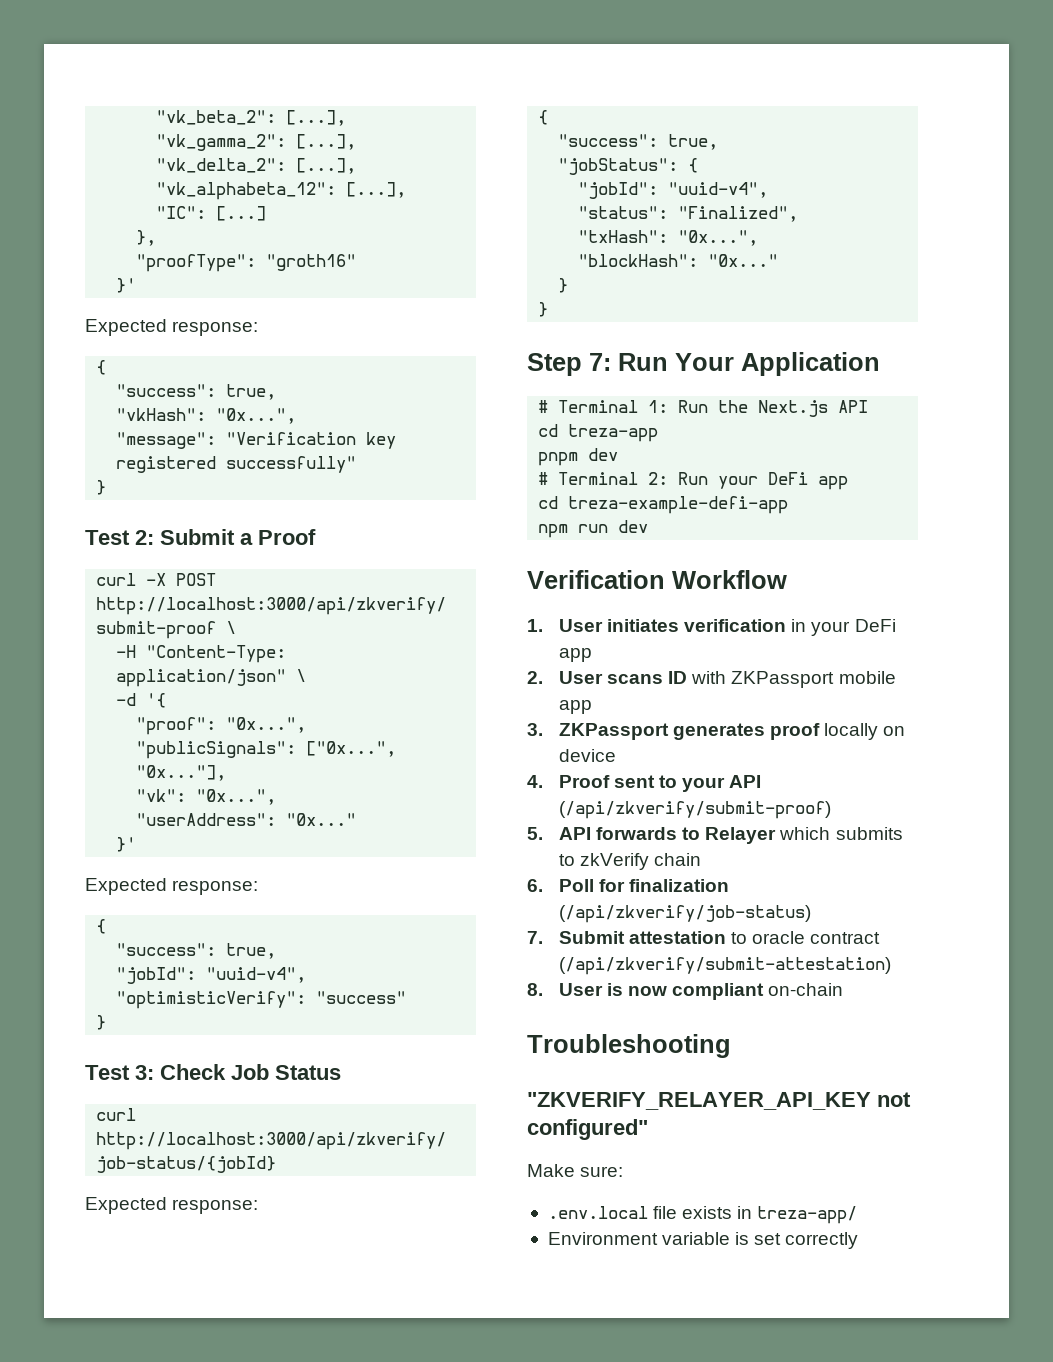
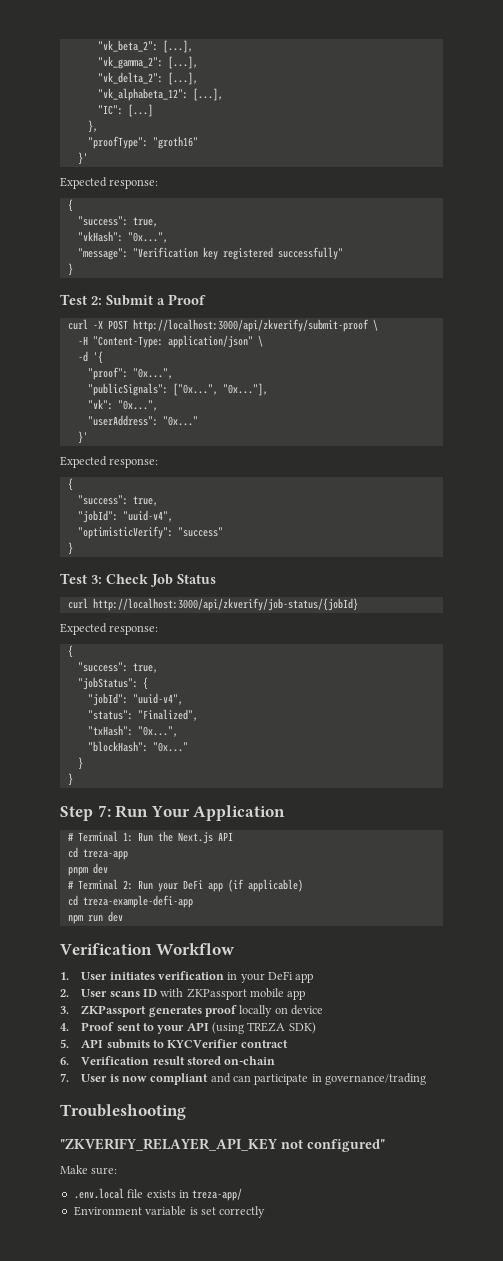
- # Terminal 2: Run your DeFi app
+ # Terminal 2: Run your DeFi app (if applicable)
- 4. Proof sent to your API (/api/zkverify/submit-proof)
+ 4. Proof sent to your API (using TREZA SDK)
- 5. API forwards to Relayer which submits to zkVerify chain
- 6. Poll for finalization (/api/zkverify/job-status)
- 7. Submit attestation to oracle contract (/api/zkverify/submit-attestation)
- 8. User is now compliant on-chain
+ 5. API submits to KYCVerifier contract
+ 6. Verification result stored on-chain
+ 7. User is now compliant and can participate in governance/trading

